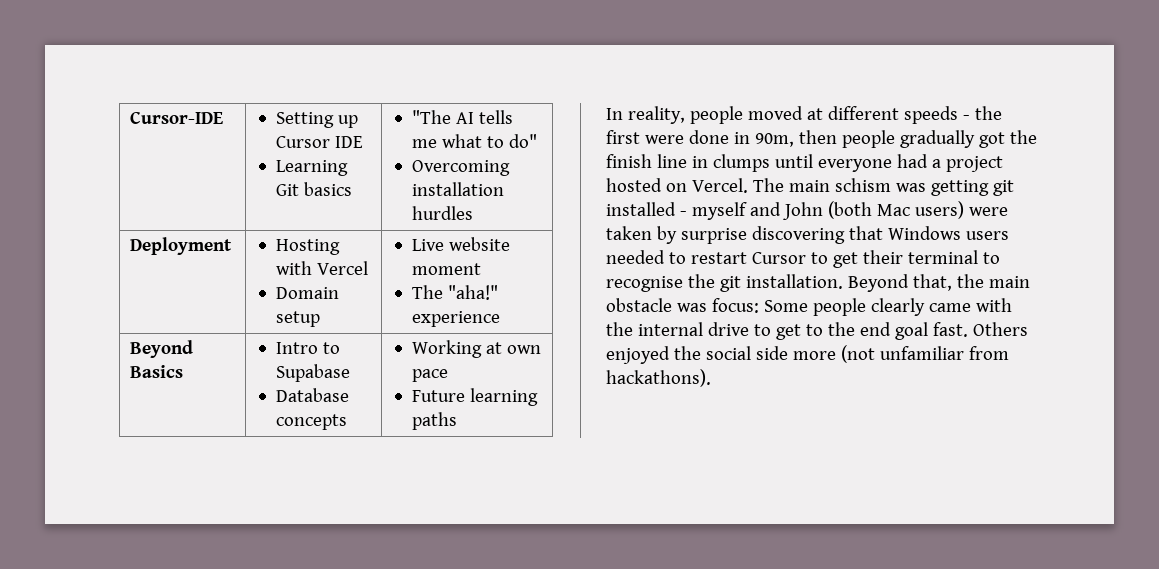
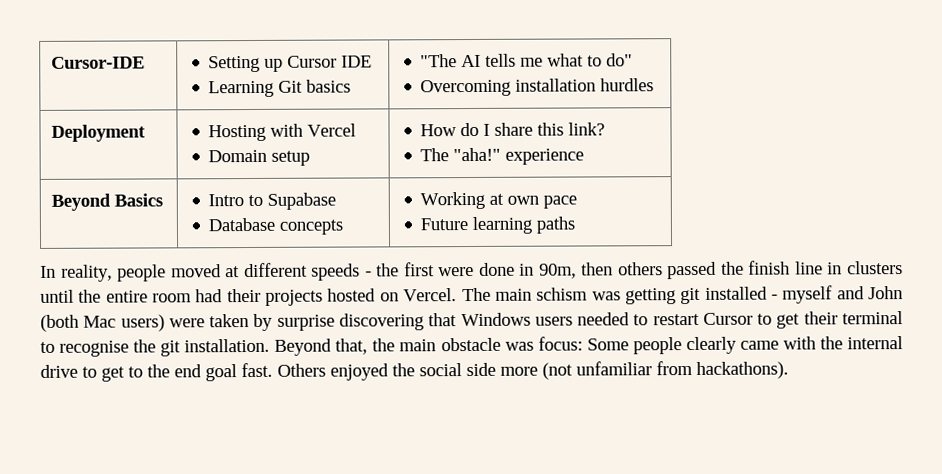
  Deployment | Hosting with Vercel
- Domain setup | Live website moment
+ Domain setup | How do I share this link?
- In reality, people moved at different speeds - the first were done in 90m, then people gradually got the finish line in clumps until everyone had a project hosted on Vercel.
+ In reality, people moved at different speeds - the first were done in 90m, then others passed the finish line in clusters until the entire room had their projects hosted on Vercel.

